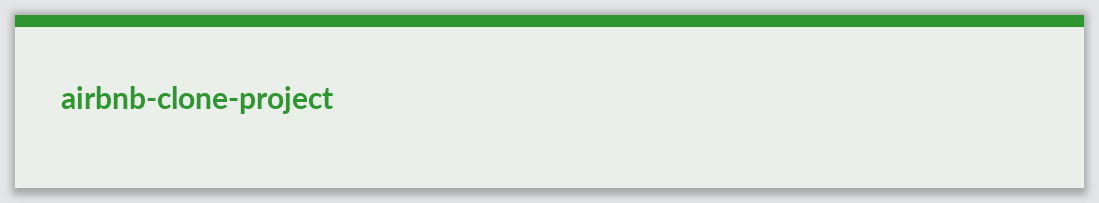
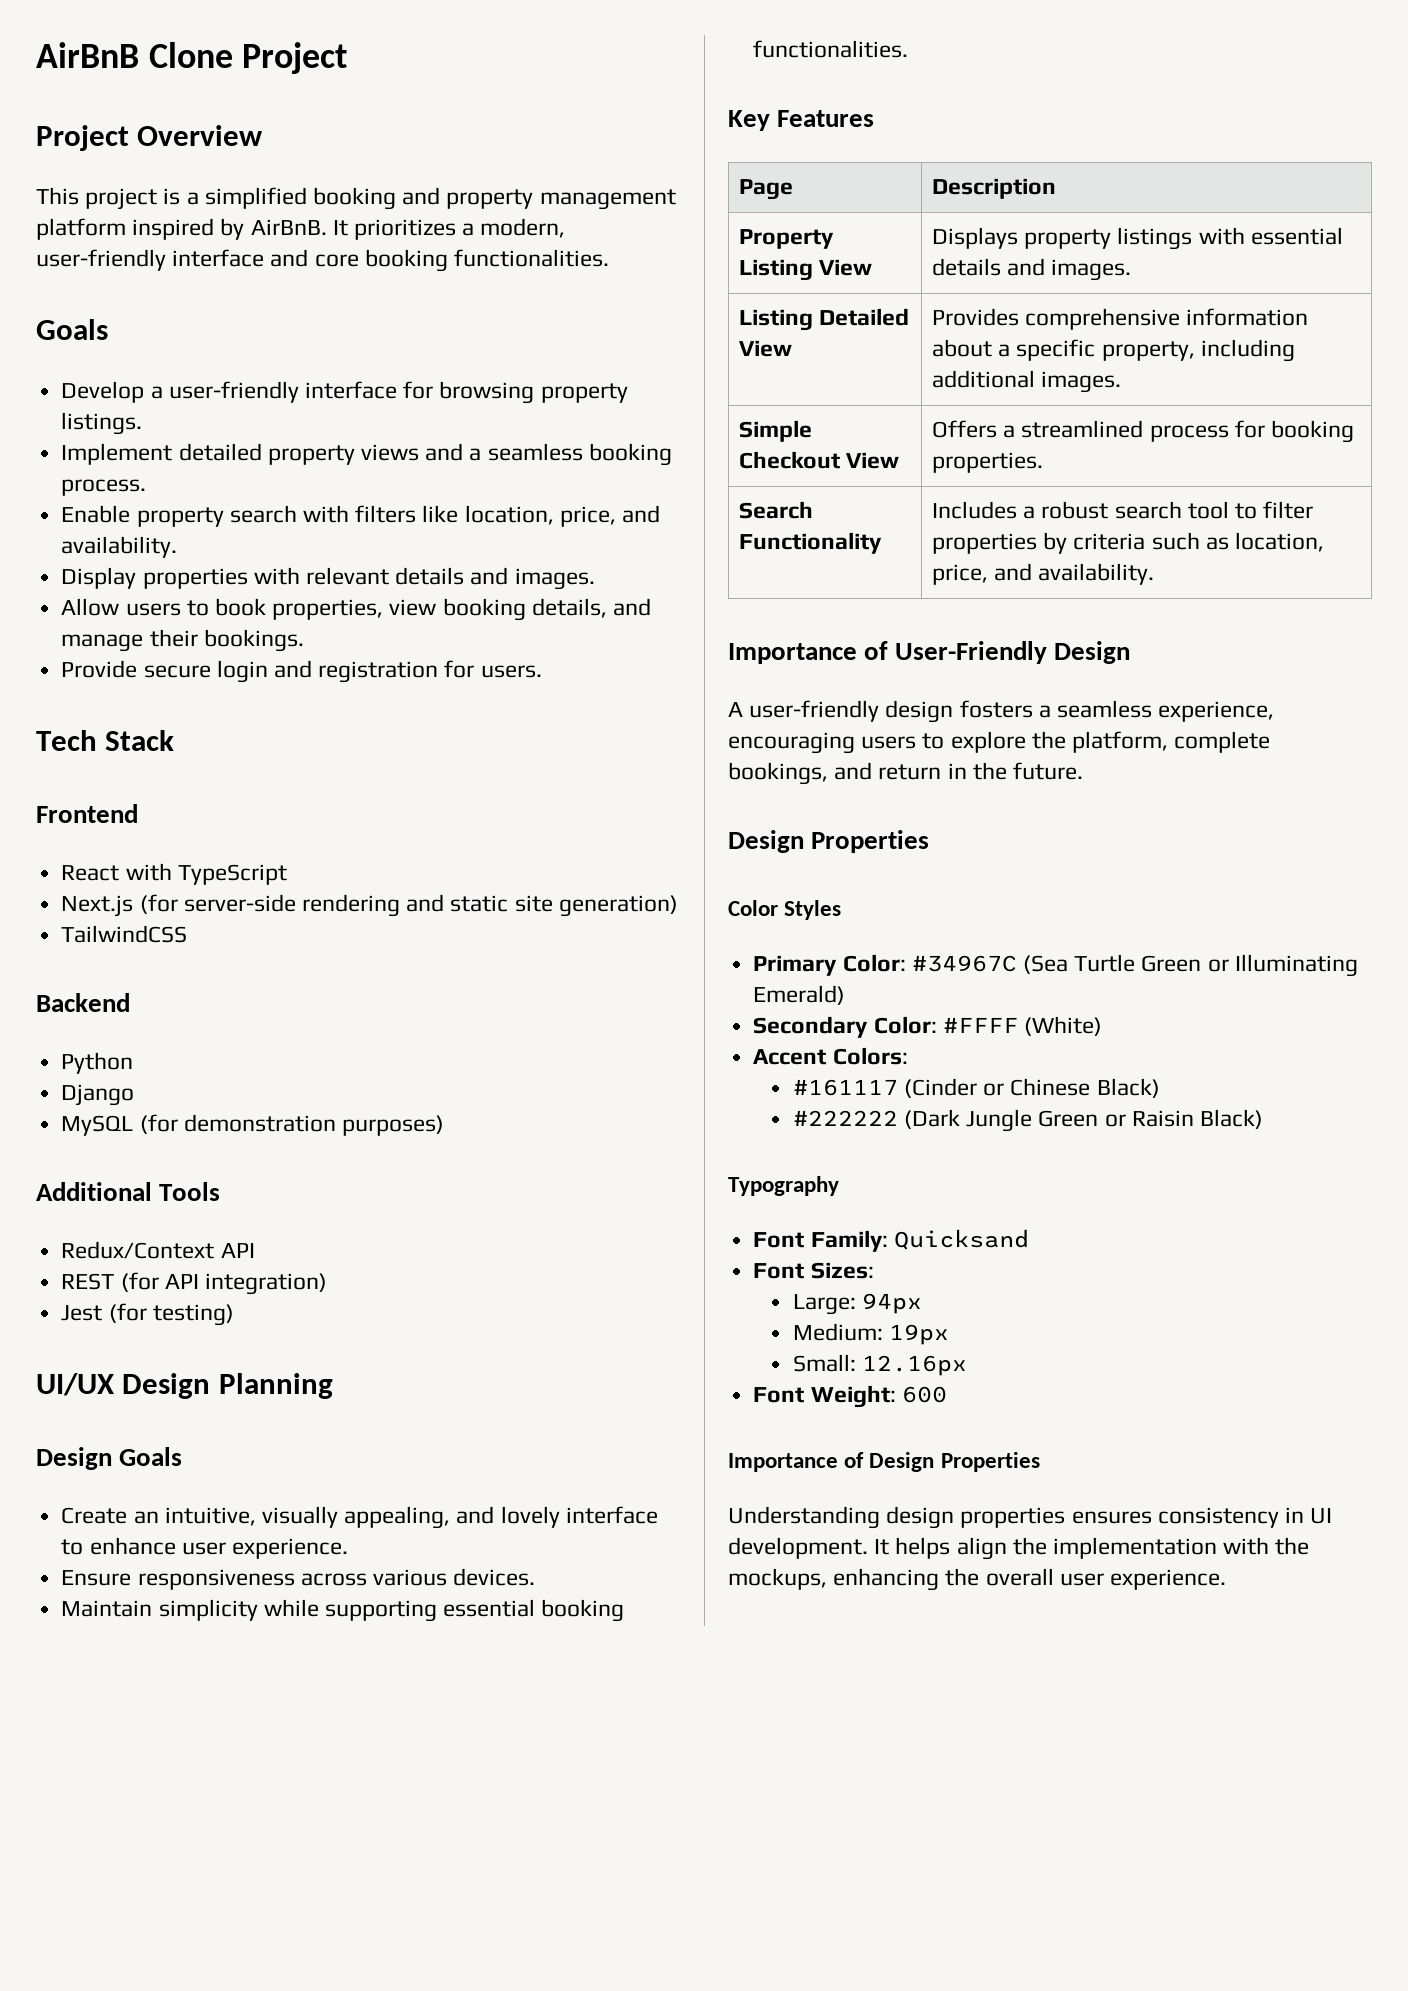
- airbnb-clone-project
+ AirBnB Clone Project
+ Project Overview
+ This project is a simplified booking and property management platform inspired by AirBnB. It prioritizes a modern, user-friendly interface and core booking functionalities.
+ Goals
+ Develop a user-friendly interface for browsing property listings.
+ Implement detailed property views and a seamless booking process.
+ Enable property search with filters like location, price, and availability.
+ Display properties with relevant details and images.
+ Allow users to book properties, view booking details, and manage their bookings.
+ Provide secure login and registration for users.
+ Tech Stack
+ Frontend
+ React with TypeScript
+ Next.js (for server-side rendering and static site generation)
+ TailwindCSS
+ Backend
+ Python
+ Django
+ MySQL (for demonstration purposes)
+ Additional Tools
+ Redux/Context API
+ REST (for API integration)
+ Jest (for testing)
+ UI/UX Design Planning
+ Design Goals
+ Create an intuitive, visually appealing, and lovely interface to enhance user experience.
+ Ensure responsiveness across various devices.
+ Maintain simplicity while supporting essential booking functionalities.
+ Key Features
+ Page | Description
+ Property Listing View | Displays property listings with essential details and images.
+ Listing Detailed View | Provides comprehensive information about a specific property, including additional images.
+ Simple Checkout View | Offers a streamlined process for booking properties.
+ Search Functionality | Includes a robust search tool to filter properties by criteria such as location, price, and availability.
+ Importance of User-Friendly Design
+ A user-friendly design fosters a seamless experience, encouraging users to explore the platform, complete bookings, and return in the future.
+ Design Properties
+ Color Styles
+ Primary Color: #34967C (Sea Turtle Green or Illuminating Emerald)
+ Secondary Color: #FFFF (White)
+ Accent Colors:
+ #161117 (Cinder or Chinese Black)
+ #222222 (Dark Jungle Green or Raisin Black)
+ Typography
+ Font Family: Quicksand
+ Font Sizes:
+ Large: 94px
+ Medium: 19px
+ Small: 12.16px
+ Font Weight: 600
+ Importance of Design Properties
+ Understanding design properties ensures consistency in UI development. It helps align the implementation with the mockups, enhancing the overall user experience.

